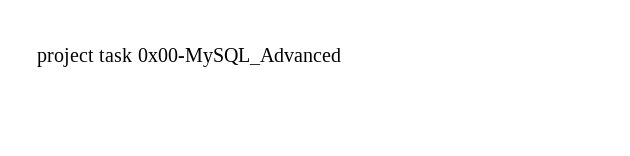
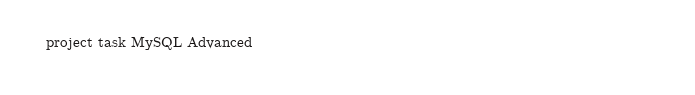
- project task 0x00-MySQL_Advanced
+ project task MySQL Advanced

